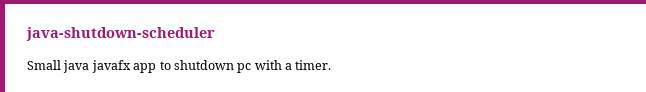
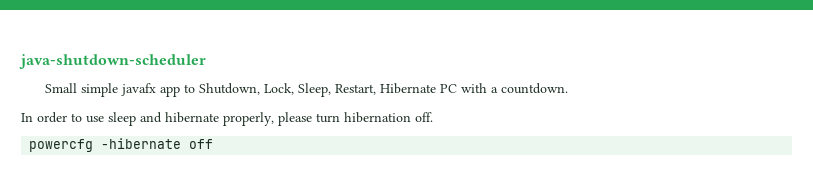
- Small java javafx app to shutdown pc with a timer.
+ Small simple javafx app to Shutdown, Lock, Sleep, Restart, Hibernate PC with a countdown.
+ In order to use sleep and hibernate properly, please turn hibernation off.
+ powercfg -hibernate off

